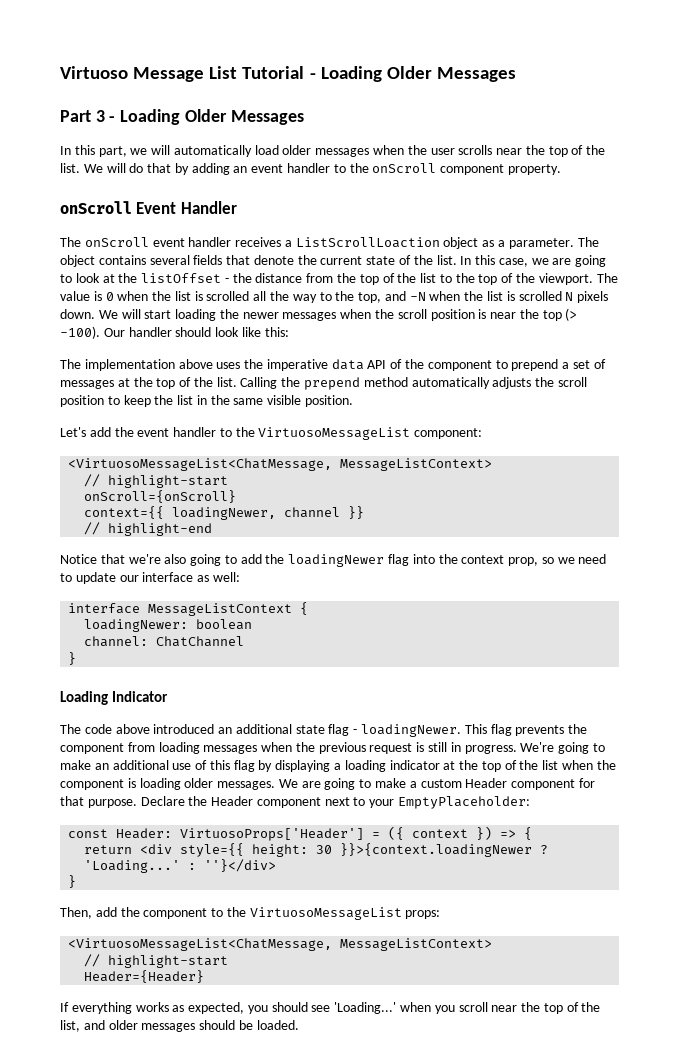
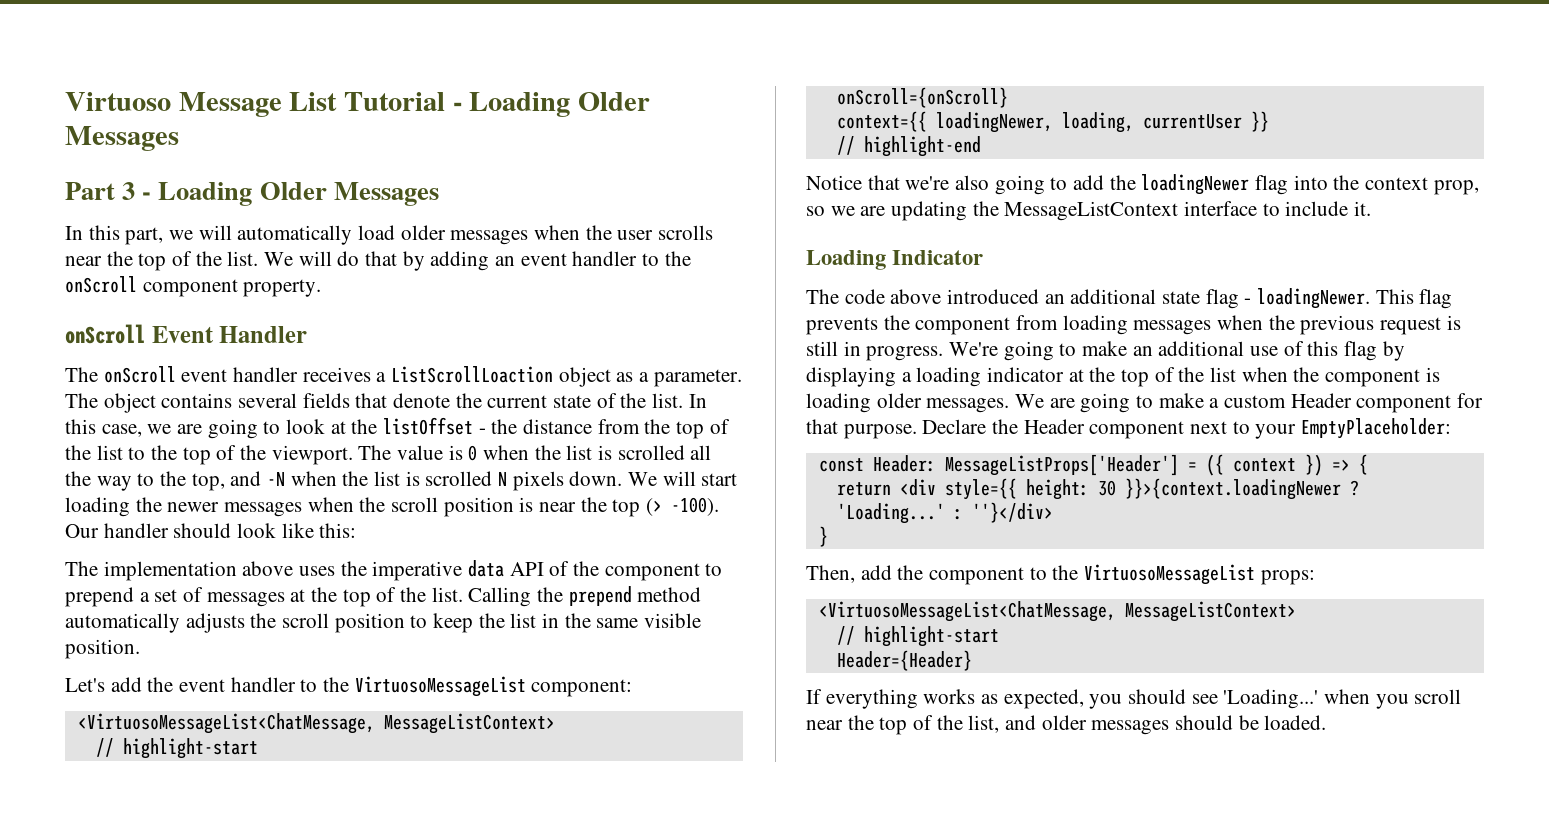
- context={{ loadingNewer, channel }}
+ context={{ loadingNewer, loading, currentUser }}
- Notice that we're also going to add the loadingNewer flag into the context prop, so we need to update our interface as well:
- interface MessageListContext {
- loadingNewer: boolean
- channel: ChatChannel
- }
+ Notice that we're also going to add the loadingNewer flag into the context prop, so we are updating the MessageListContext interface to include it.
- const Header: VirtuosoProps['Header'] = ({ context }) => {
+ const Header: MessageListProps['Header'] = ({ context }) => {

